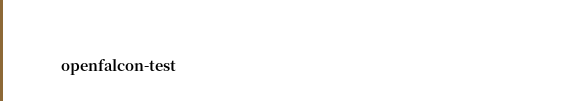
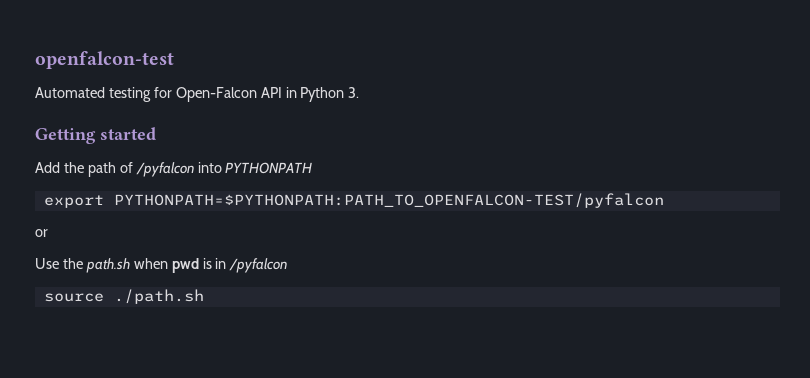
+ Automated testing for Open-Falcon API in Python 3.
+ Getting started
+ Add the path of /pyfalcon into PYTHONPATH
+ export PYTHONPATH=$PYTHONPATH:PATH_TO_OPENFALCON-TEST/pyfalcon
+ or
+ Use the path.sh when pwd is in /pyfalcon
+ source ./path.sh

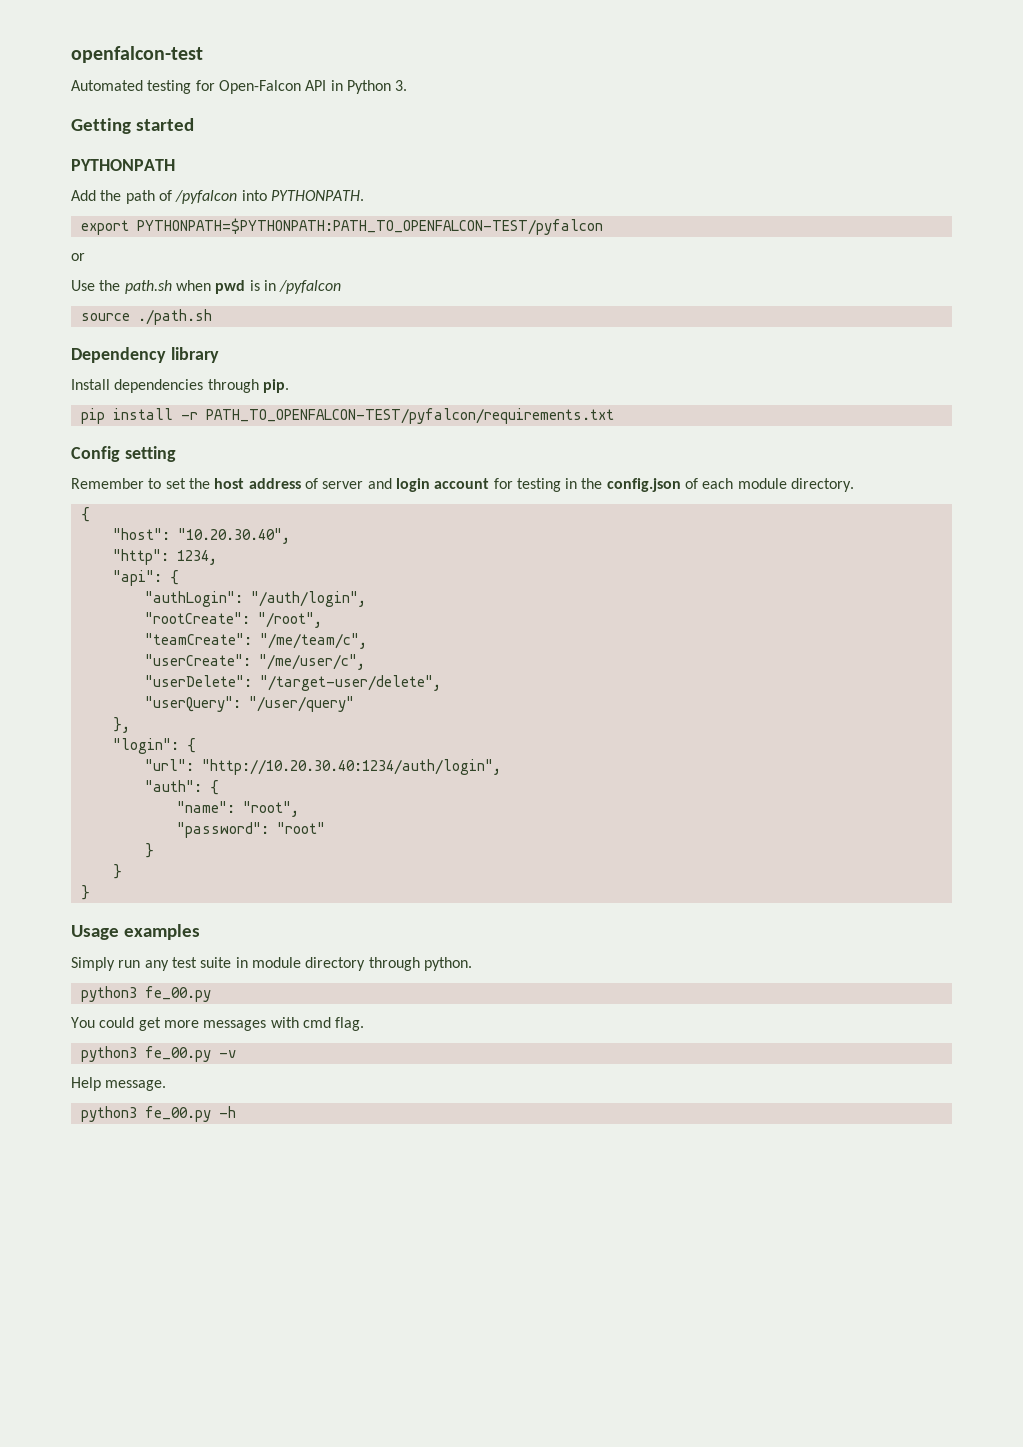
+ PYTHONPATH
- Add the path of /pyfalcon into PYTHONPATH
+ Add the path of /pyfalcon into PYTHONPATH.
+ Dependency library
+ Install dependencies through pip.
+ pip install -r PATH_TO_OPENFALCON-TEST/pyfalcon/requirements.txt
+ Config setting
+ Remember to set the host address of server and login account for testing in the config.json of each module directory.
+ {
+ "host": "10.20.30.40",
+ "http": 1234,
+ "api": {
+ "authLogin": "/auth/login",
+ "rootCreate": "/root",
+ "teamCreate": "/me/team/c",
+ "userCreate": "/me/user/c",
+ "userDelete": "/target-user/delete",
+ "userQuery": "/user/query"
+ },
+ "login": {
+ "url": "http://10.20.30.40:1234/auth/login",
+ "auth": {
+ "name": "root",
+ "password": "root"
+ }
+ }
+ }
+ Usage examples
+ Simply run any test suite in module directory through python.
+ python3 fe_00.py
+ You could get more messages with cmd flag.
+ python3 fe_00.py -v
+ Help message.
+ python3 fe_00.py -h

